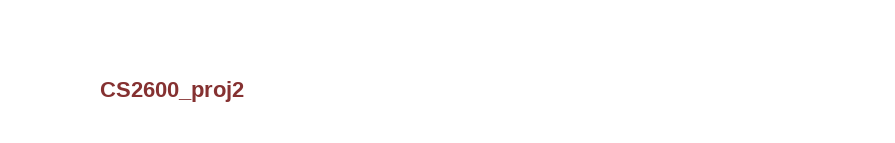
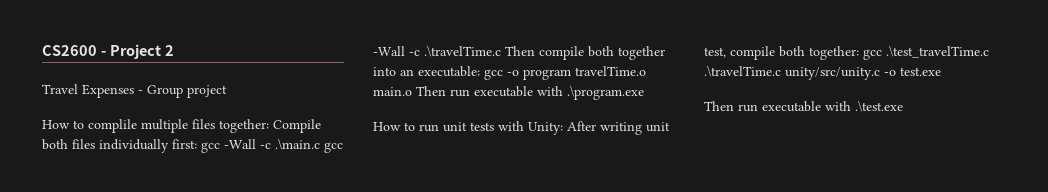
- CS2600_proj2
+ CS2600 - Project 2
+ Travel Expenses - Group project
+ How to complile multiple files together: Compile both files individually first: gcc -Wall -c .\main.c gcc -Wall -c .\travelTime.c Then compile both together into an executable: gcc -o program travelTime.o main.o Then run executable with .\program.exe
+ How to run unit tests with Unity: After writing unit test, compile both together: gcc .\test_travelTime.c .\travelTime.c unity/src/unity.c -o test.exe
+ Then run executable with .\test.exe

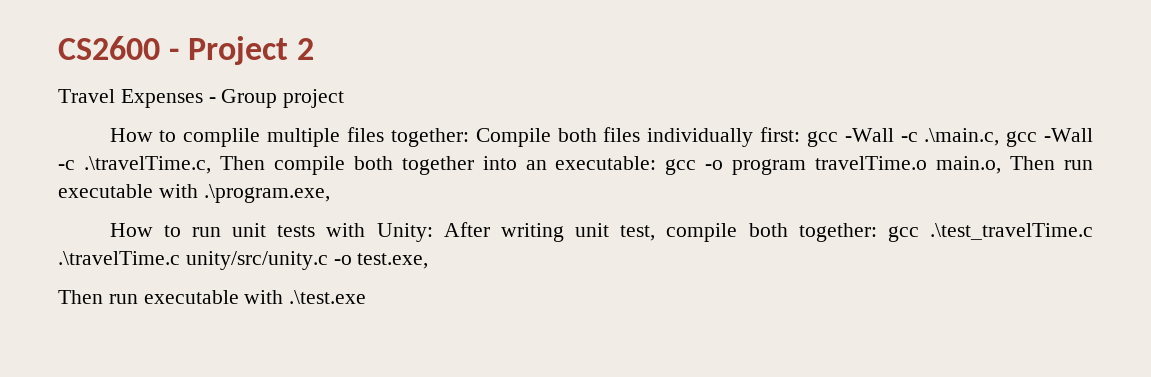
- How to complile multiple files together: Compile both files individually first: gcc -Wall -c .\main.c gcc -Wall -c .\travelTime.c Then compile both together into an executable: gcc -o program travelTime.o main.o Then run executable with .\program.exe
+ How to complile multiple files together: Compile both files individually first: gcc -Wall -c .\main.c, gcc -Wall -c .\travelTime.c, Then compile both together into an executable: gcc -o program travelTime.o main.o, Then run executable with .\program.exe,
- How to run unit tests with Unity: After writing unit test, compile both together: gcc .\test_travelTime.c .\travelTime.c unity/src/unity.c -o test.exe
+ How to run unit tests with Unity: After writing unit test, compile both together: gcc .\test_travelTime.c .\travelTime.c unity/src/unity.c -o test.exe,

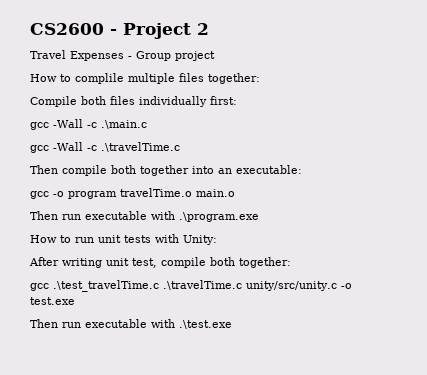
- How to complile multiple files together: Compile both files individually first: gcc -Wall -c .\main.c, gcc -Wall -c .\travelTime.c, Then compile both together into an executable: gcc -o program travelTime.o main.o, Then run executable with .\program.exe,
+ How to complile multiple files together:
+ Compile both files individually first:
+ gcc -Wall -c .\main.c
+ gcc -Wall -c .\travelTime.c
+ Then compile both together into an executable:
+ gcc -o program travelTime.o main.o
+ Then run executable with .\program.exe
- How to run unit tests with Unity: After writing unit test, compile both together: gcc .\test_travelTime.c .\travelTime.c unity/src/unity.c -o test.exe,
+ How to run unit tests with Unity:
+ After writing unit test, compile both together:
+ gcc .\test_travelTime.c .\travelTime.c unity/src/unity.c -o test.exe

